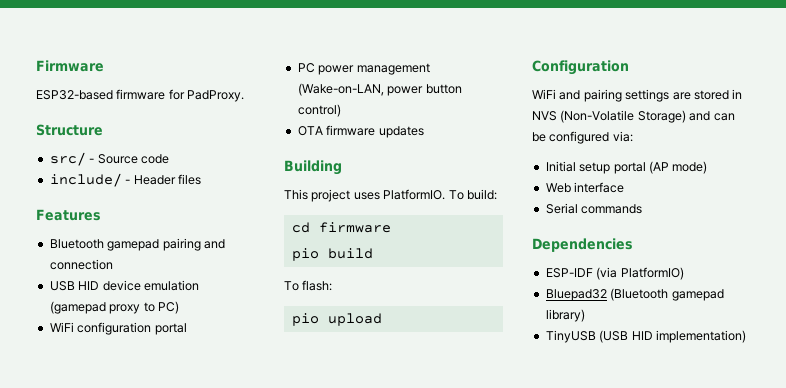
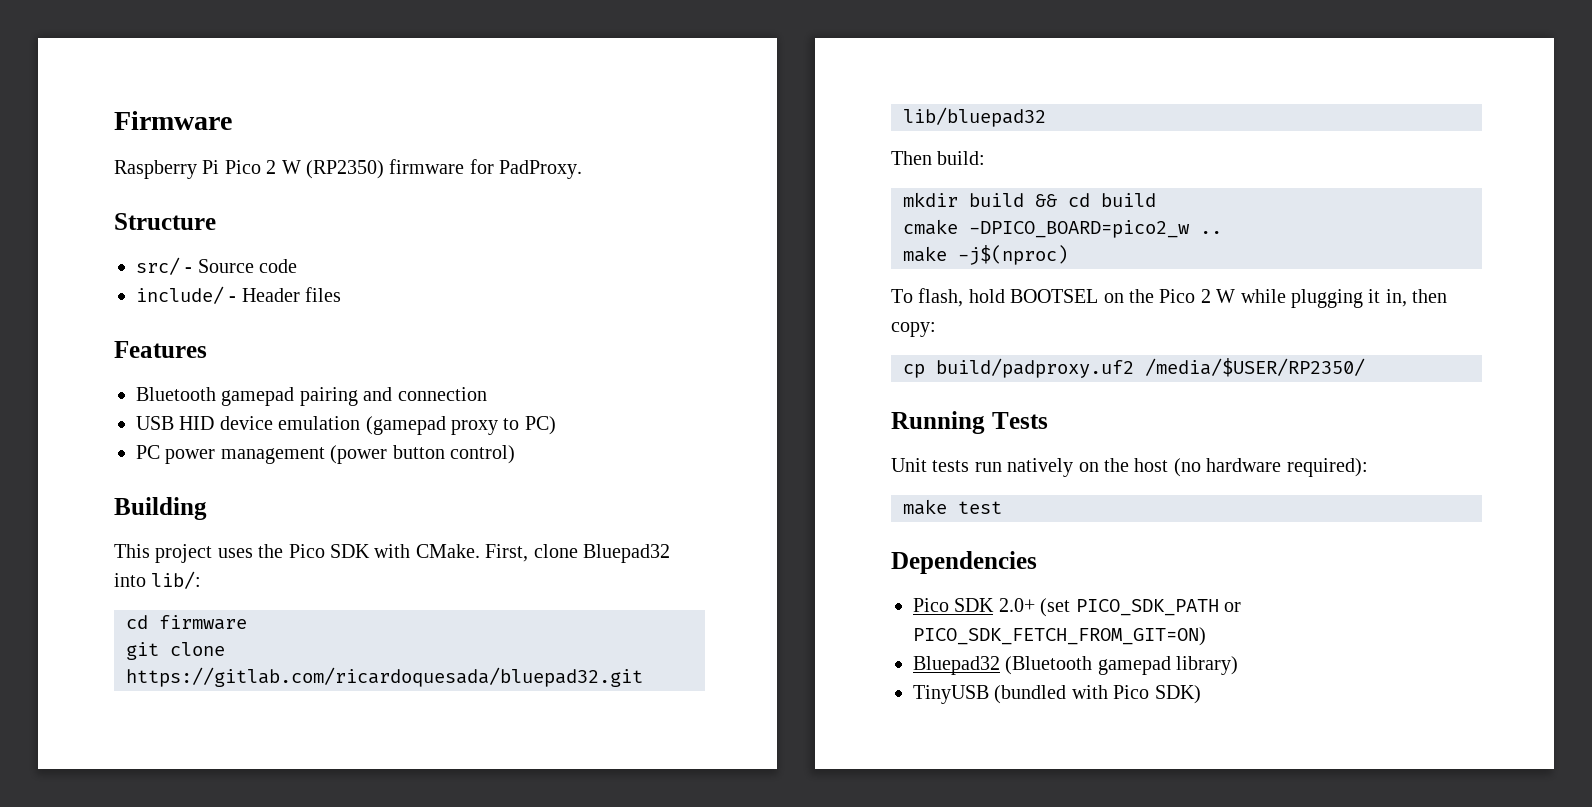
- ESP32-based firmware for PadProxy.
+ Raspberry Pi Pico 2 W (RP2350) firmware for PadProxy.
- WiFi configuration portal
- PC power management (Wake-on-LAN, power button control)
+ PC power management (power button control)
- OTA firmware updates
- This project uses PlatformIO. To build:
+ This project uses the Pico SDK with CMake. First, clone Bluepad32 into lib/:
  cd firmware
- pio build
- To flash:
- pio upload
- Configuration
- WiFi and pairing settings are stored in NVS (Non-Volatile Storage) and can be configured via:
- Initial setup portal (AP mode)
- Web interface
- Serial commands
+ git clone https://gitlab.com/ricardoquesada/bluepad32.git lib/bluepad32
+ Then build:
+ mkdir build && cd build
+ cmake -DPICO_BOARD=pico2_w ..
+ make -j$(nproc)
+ To flash, hold BOOTSEL on the Pico 2 W while plugging it in, then copy:
+ cp build/padproxy.uf2 /media/$USER/RP2350/
+ Running Tests
+ Unit tests run natively on the host (no hardware required):
+ make test
  Dependencies
- ESP-IDF (via PlatformIO)
+ Pico SDK 2.0+ (set PICO_SDK_PATH or PICO_SDK_FETCH_FROM_GIT=ON)
- TinyUSB (USB HID implementation)
+ TinyUSB (bundled with Pico SDK)

